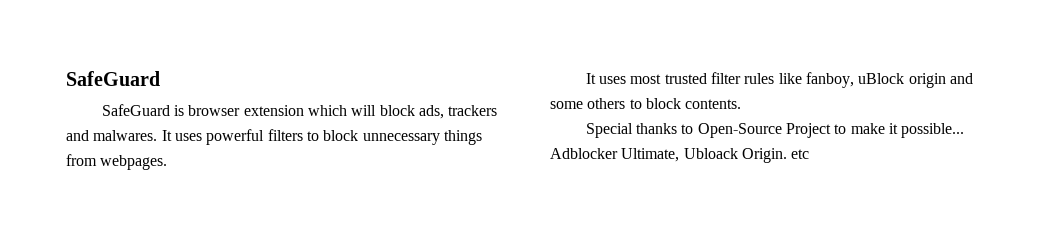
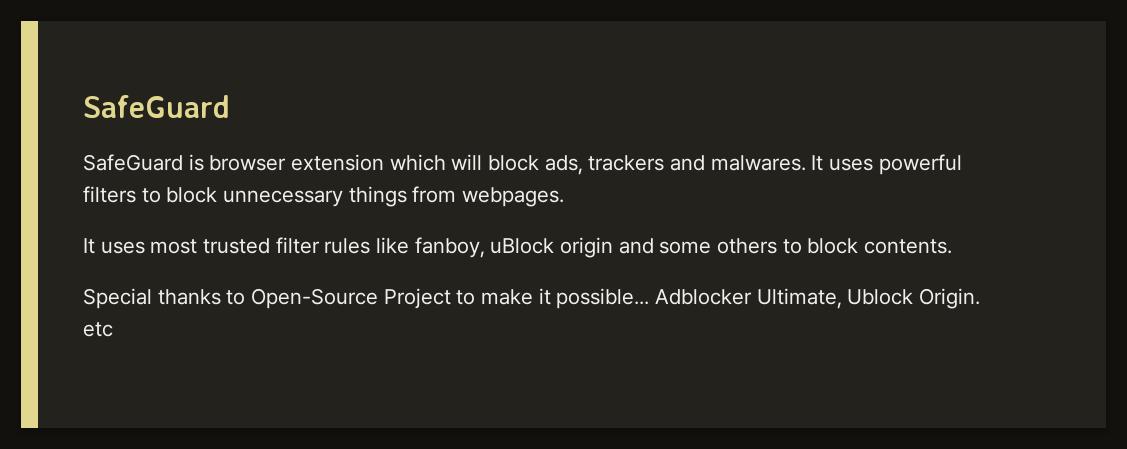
- Adblocker Ultimate, Ubloack Origin. etc
+ Adblocker Ultimate, Ublock Origin. etc

